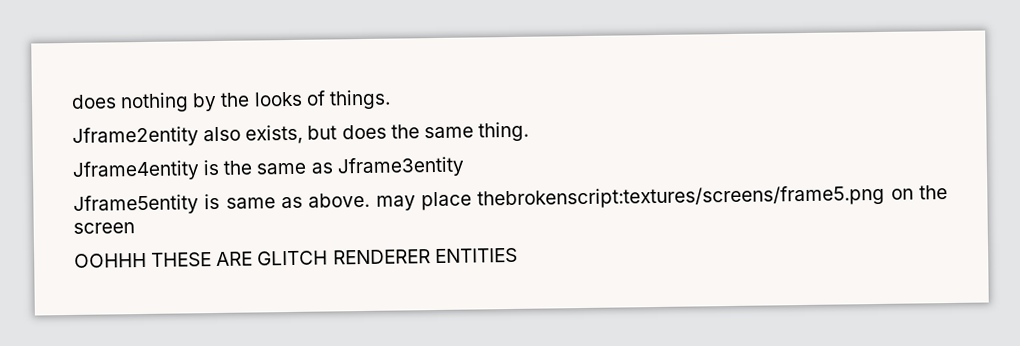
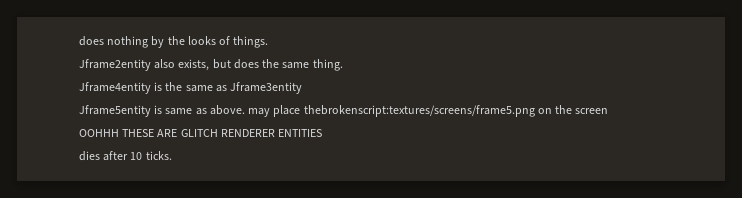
+ dies after 10 ticks.

